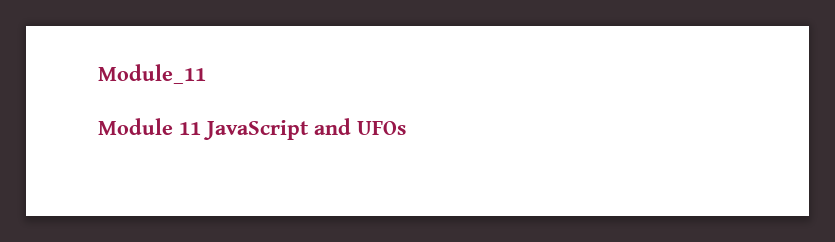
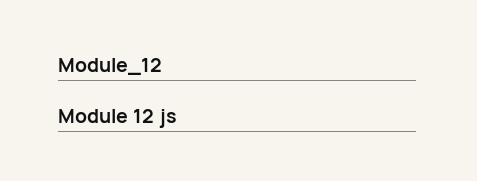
- Module_11
+ Module_12
- Module 11 JavaScript and UFOs
+ Module 12 js

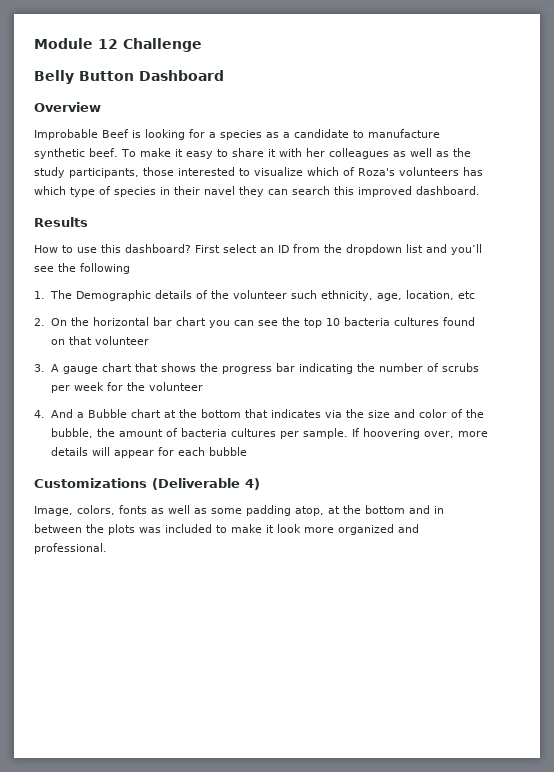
- Module_12
- Module 12 js
+ Module 12 Challenge
+ Belly Button Dashboard
+ Overview
+ Improbable Beef is looking for a species as a candidate to manufacture synthetic beef. To make it easy to share it with her colleagues as well as the study participants, those interested to visualize which of Roza's volunteers has which type of species in their navel they can search this improved dashboard.
+ Results
+ How to use this dashboard? First select an ID from the dropdown list and you’ll see the following
+ 1. The Demographic details of the volunteer such ethnicity, age, location, etc
+ 2. On the horizontal bar chart you can see the top 10 bacteria cultures found on that volunteer
+ 3. A gauge chart that shows the progress bar indicating the number of scrubs per week for the volunteer
+ 4. And a Bubble chart at the bottom that indicates via the size and color of the bubble, the amount of bacteria cultures per sample. If hoovering over, more details will appear for each bubble
+ Customizations (Deliverable 4)
+ Image, colors, fonts as well as some padding atop, at the bottom and in between the plots was included to make it look more organized and professional.

